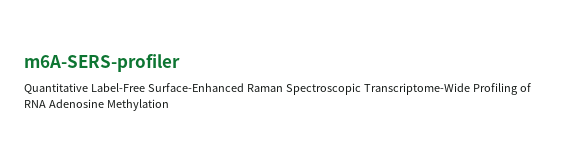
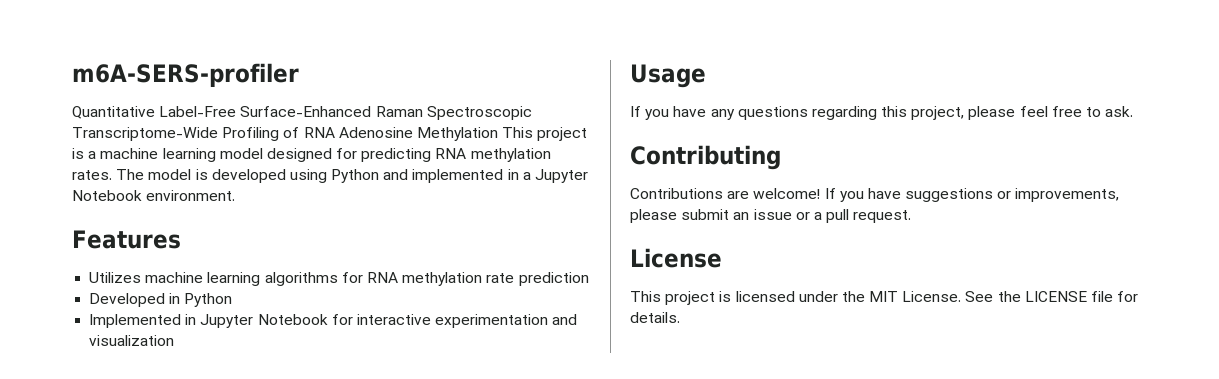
- Quantitative Label-Free Surface-Enhanced Raman Spectroscopic Transcriptome-Wide Profiling of RNA Adenosine Methylation
+ Quantitative Label-Free Surface-Enhanced Raman Spectroscopic Transcriptome-Wide Profiling of RNA Adenosine Methylation This project is a machine learning model designed for predicting RNA methylation rates. The model is developed using Python and implemented in a Jupyter Notebook environment.
+ Features
+ Utilizes machine learning algorithms for RNA methylation rate prediction
+ Developed in Python
+ Implemented in Jupyter Notebook for interactive experimentation and visualization
+ Usage
+ If you have any questions regarding this project, please feel free to ask.
+ Contributing
+ Contributions are welcome! If you have suggestions or improvements, please submit an issue or a pull request.
+ License
+ This project is licensed under the MIT License. See the LICENSE file for details.

